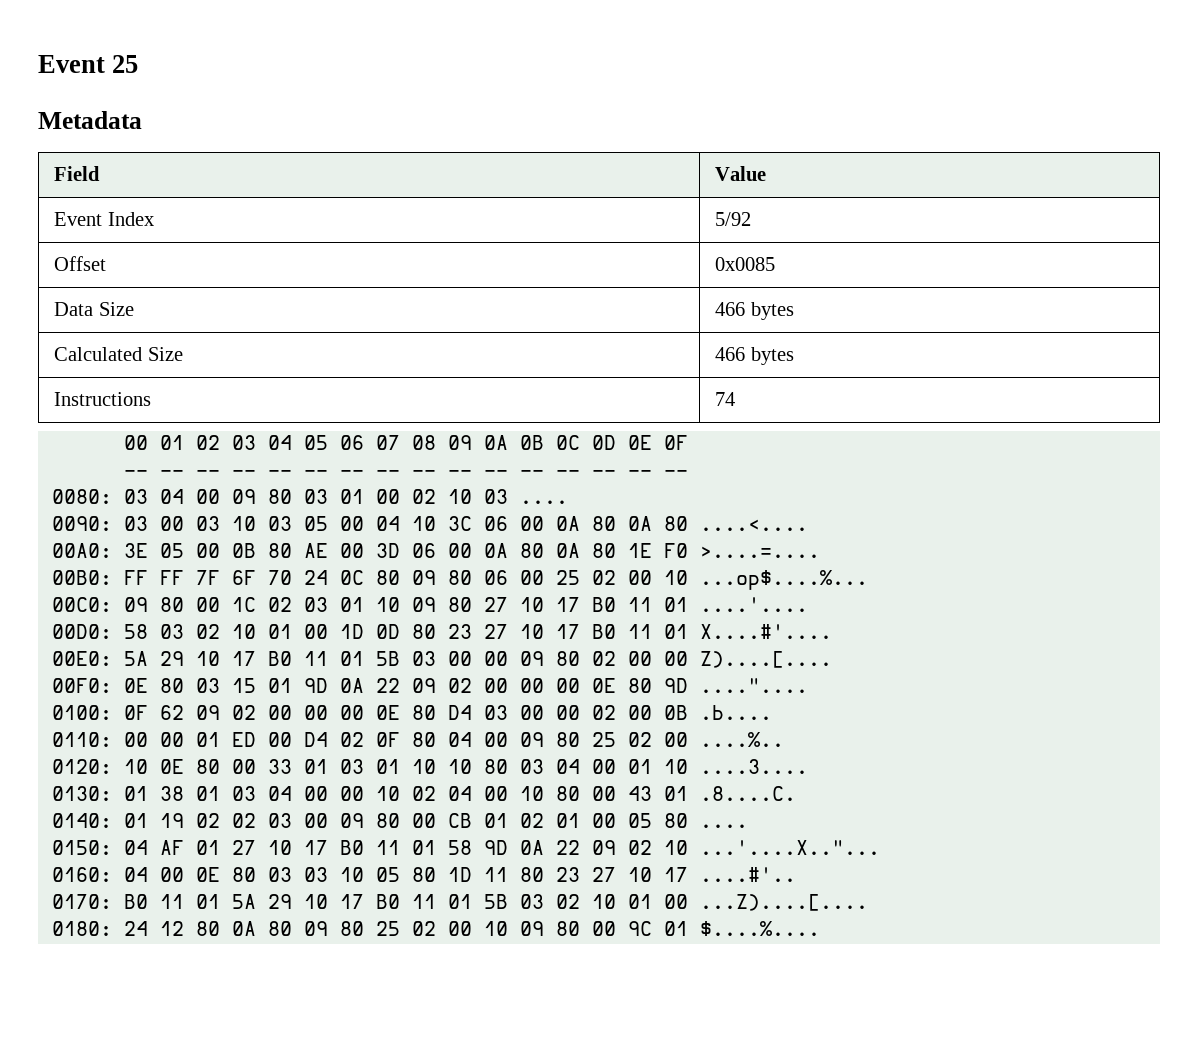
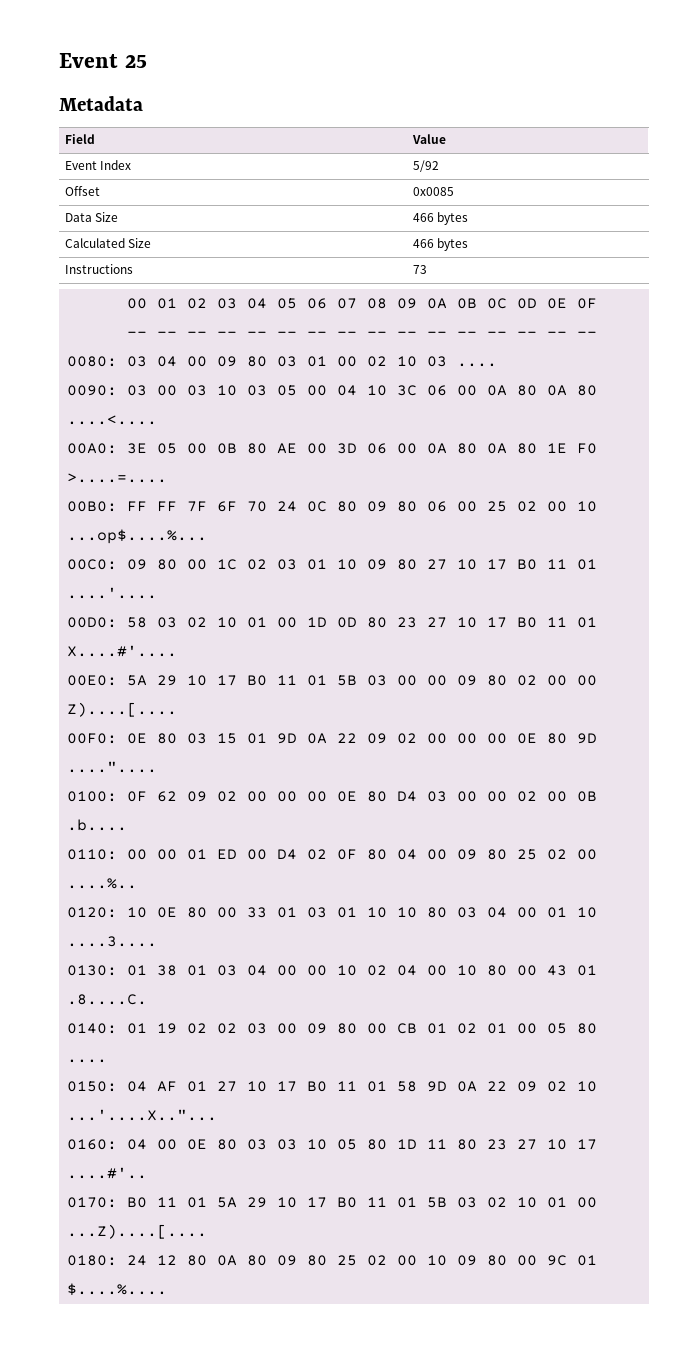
- Instructions | 74
+ Instructions | 73

